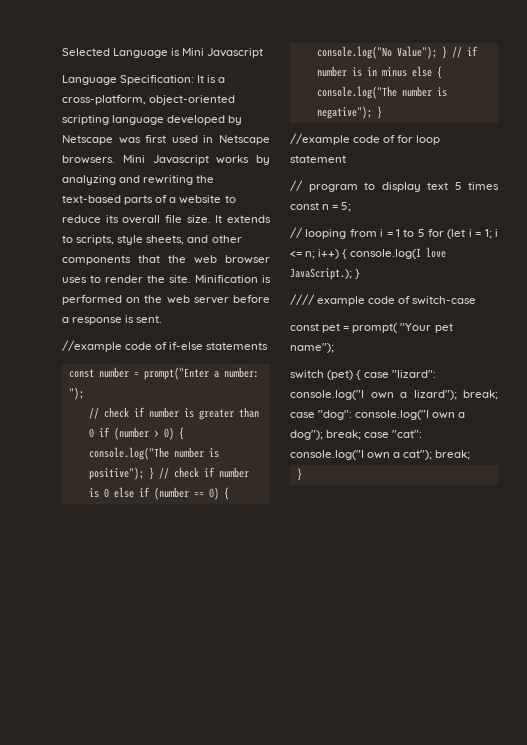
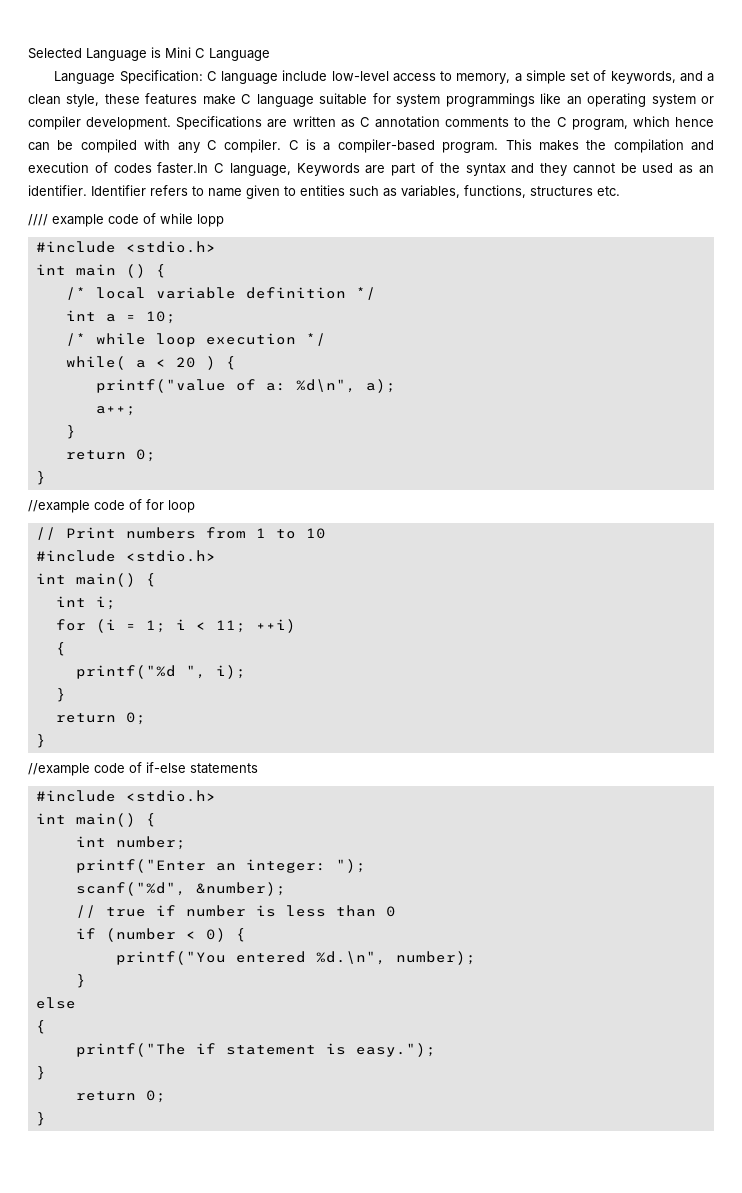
- Selected Language is Mini Javascript
+ Selected Language is Mini C Language
- Language Specification: It is a cross-platform, object-oriented scripting language developed by Netscape was first used in Netscape browsers. Mini Javascript works by analyzing and rewriting the text-based parts of a website to reduce its overall file size. It extends to scripts, style sheets, and other components that the web browser uses to render the site. Minification is performed on the web server before a response is sent.
+ Language Specification: C language include low-level access to memory, a simple set of keywords, and a clean style, these features make C language suitable for system programmings like an operating system or compiler development. Specifications are written as C annotation comments to the C program, which hence can be compiled with any C compiler. C is a compiler-based program. This makes the compilation and execution of codes faster.In C language, Keywords are part of the syntax and they cannot be used as an identifier. Identifier refers to name given to entities such as variables, functions, structures etc.
+ //// example code of while lopp
+ #include <stdio.h>
+ int main () {
+ /* local variable definition */
+ int a = 10;
+ /* while loop execution */
+ while( a < 20 ) {
+ printf("value of a: %d\n", a);
+ a++;
+ }
+ return 0;
+ }
+ //example code of for loop
+ // Print numbers from 1 to 10
+ #include <stdio.h>
+ int main() {
+ int i;
+ for (i = 1; i < 11; ++i)
+ {
+ printf("%d ", i);
+ }
+ return 0;
+ }
  //example code of if-else statements
- const number = prompt("Enter a number: ");
+ #include <stdio.h>
+ int main() {
+ int number;
+ printf("Enter an integer: ");
- // check if number is greater than 0 if (number > 0) { console.log("The number is positive"); } // check if number is 0 else if (number == 0) { console.log("No Value"); } // if number is in minus else { console.log("The number is negative"); }
- //example code of for loop statement
- // program to display text 5 times const n = 5;
- // looping from i = 1 to 5 for (let i = 1; i <= n; i++) { console.log(I love JavaScript.); }
- //// example code of switch-case
- const pet = prompt( "Your pet name");
- switch (pet) { case "lizard": console.log("I own a lizard"); break; case "dog": console.log("I own a dog"); break; case "cat": console.log("I own a cat"); break;
+ scanf("%d", &number);
+ // true if number is less than 0
+ if (number < 0) {
+ printf("You entered %d.\n", number);
+ }
+ else
+ {
+ printf("The if statement is easy.");
+ }
+ return 0;

